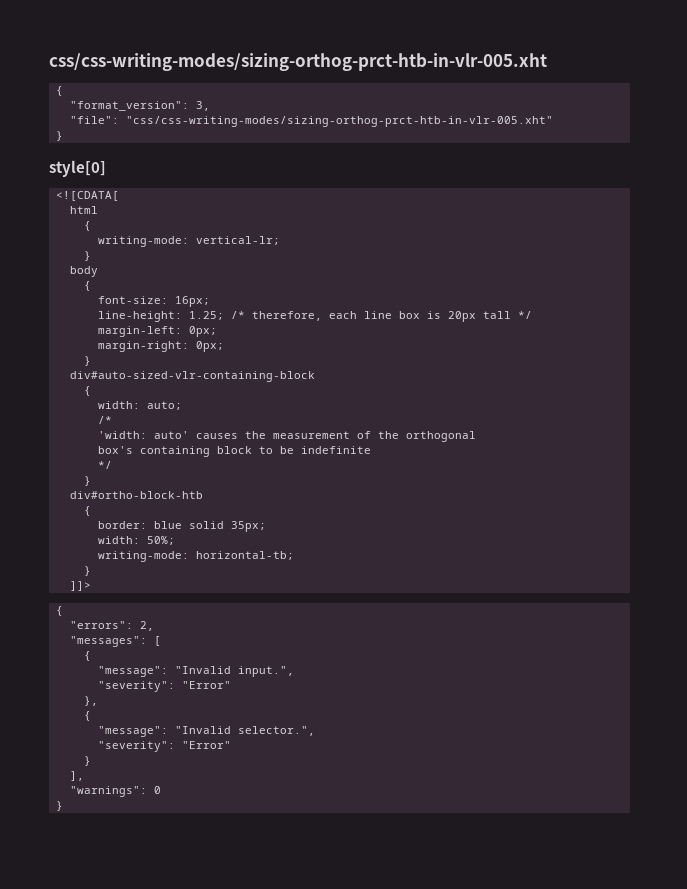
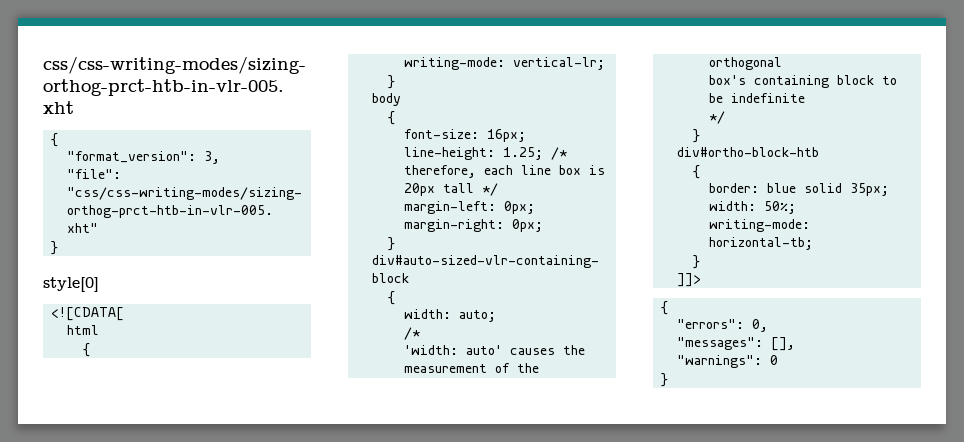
- "errors": 2,
+ "errors": 0,
- "messages": [
- {
- "message": "Invalid input.",
- "severity": "Error"
- },
- {
- "message": "Invalid selector.",
- "severity": "Error"
- }
- ],
+ "messages": [],

